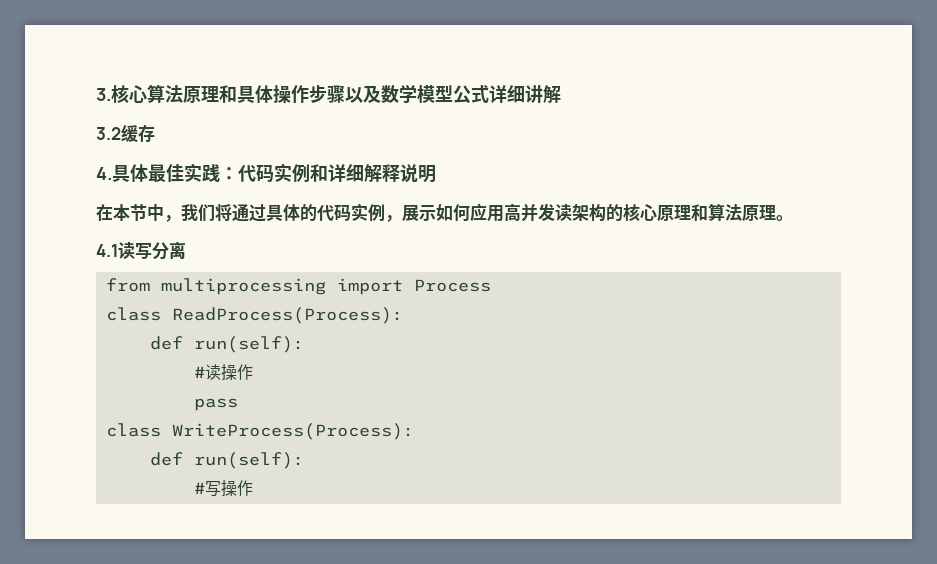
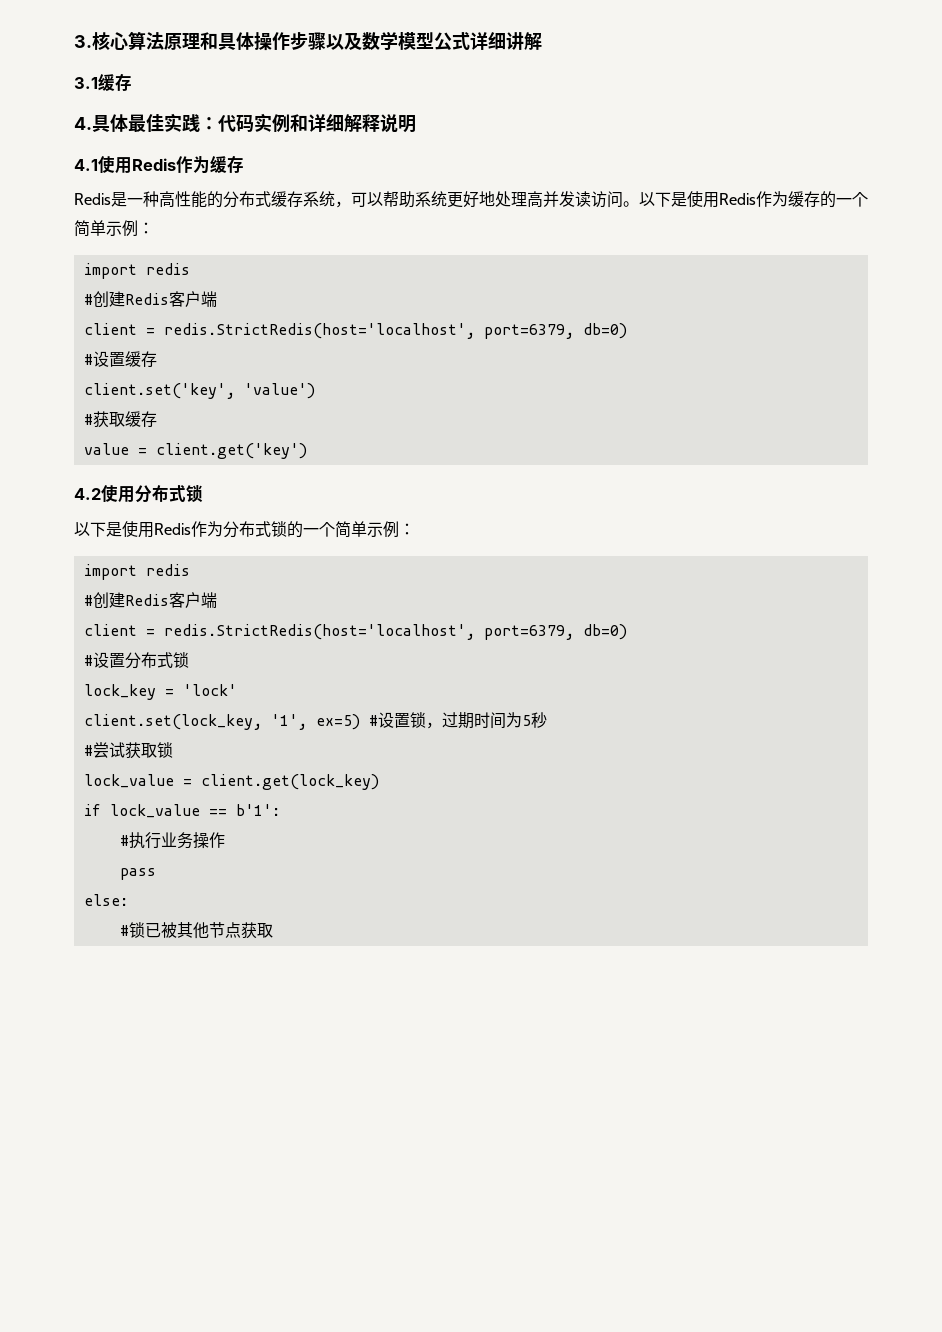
- 3.2缓存
+ 3.1缓存
- 在本节中，我们将通过具体的代码实例，展示如何应用高并发读架构的核心原理和算法原理。
- 4.1读写分离
- from multiprocessing import Process
- class ReadProcess(Process):
- def run(self):
- #读操作
+ 4.1使用Redis作为缓存
+ Redis是一种高性能的分布式缓存系统，可以帮助系统更好地处理高并发读访问。以下是使用Redis作为缓存的一个简单示例：
+ import redis
+ #创建Redis客户端
+ client = redis.StrictRedis(host='localhost', port=6379, db=0)
+ #设置缓存
+ client.set('key', 'value')
+ #获取缓存
+ value = client.get('key')
+ 4.2使用分布式锁
+ 以下是使用Redis作为分布式锁的一个简单示例：
+ import redis
+ #创建Redis客户端
+ client = redis.StrictRedis(host='localhost', port=6379, db=0)
+ #设置分布式锁
+ lock_key = 'lock'
+ client.set(lock_key, '1', ex=5) #设置锁，过期时间为5秒
+ #尝试获取锁
+ lock_value = client.get(lock_key)
+ if lock_value == b'1':
+ #执行业务操作
  pass
- class WriteProcess(Process):
- def run(self):
- #写操作
+ else:
+ #锁已被其他节点获取

